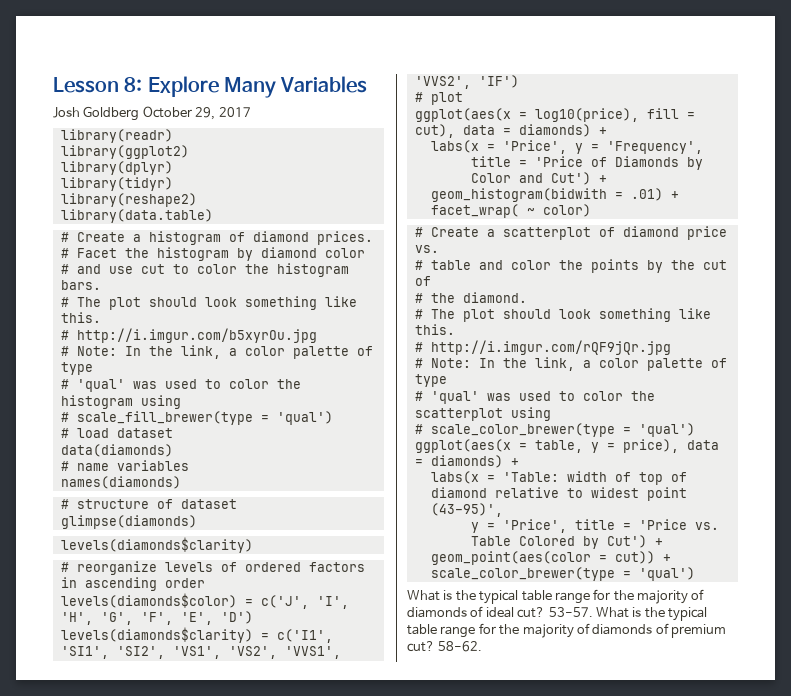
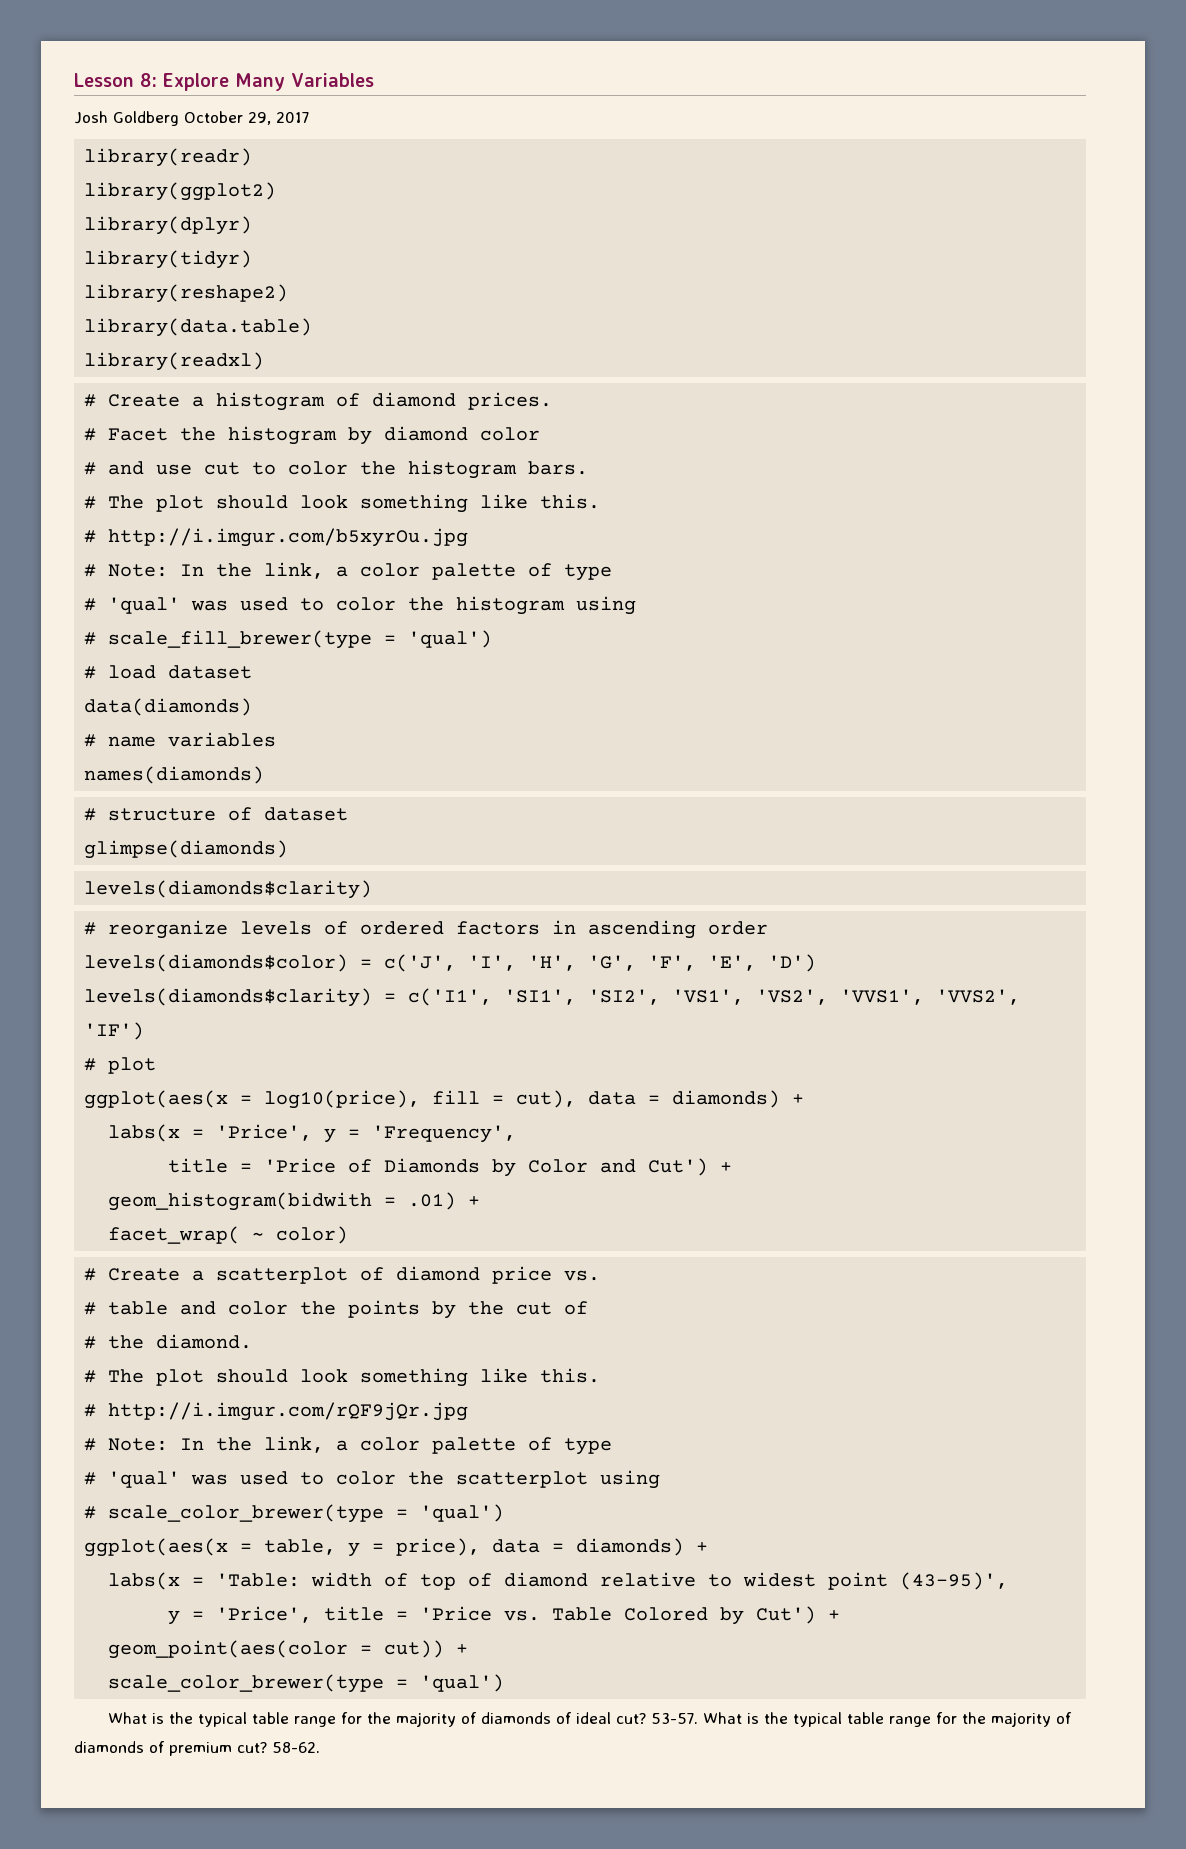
+ library(readxl)

